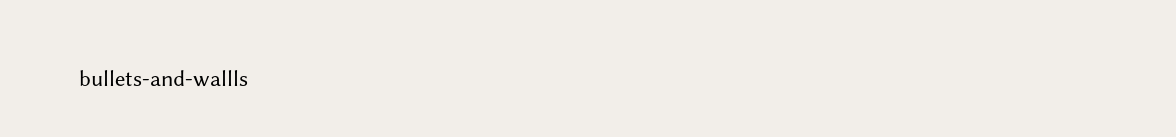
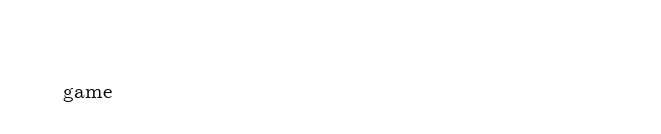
- bullets-and-wallls
+ game

